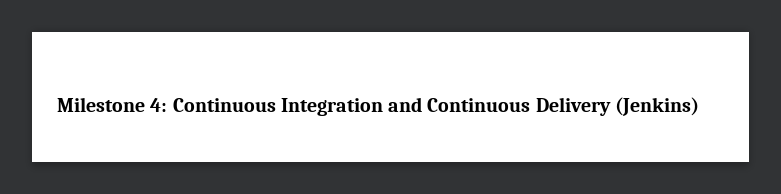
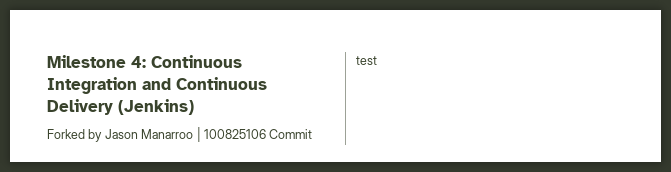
+ Forked by Jason Manarroo | 100825106 Commit test

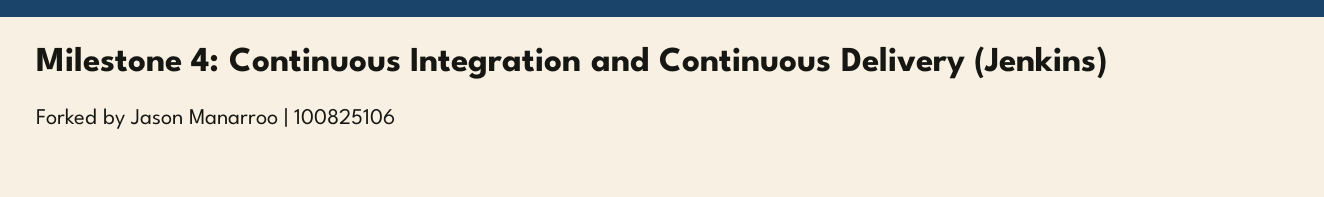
- Forked by Jason Manarroo | 100825106 Commit test
+ Forked by Jason Manarroo | 100825106

